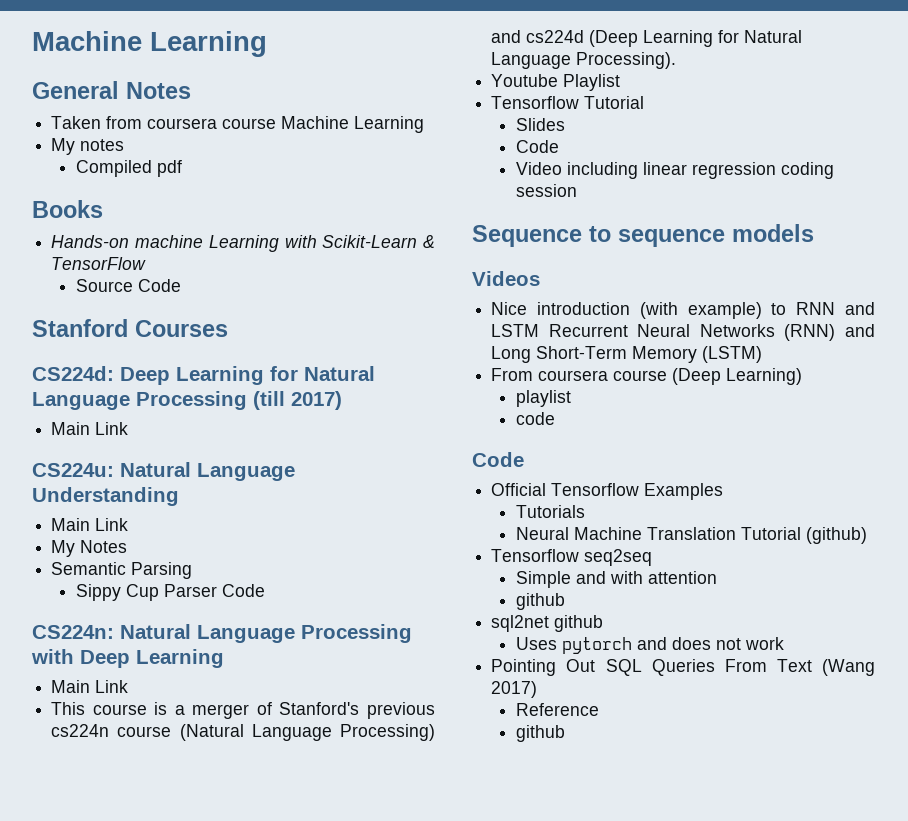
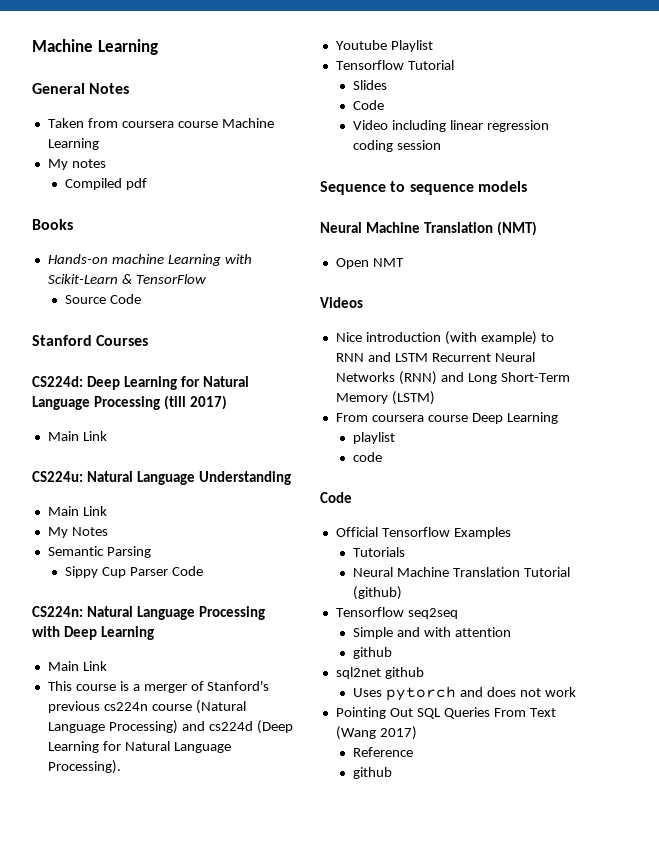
+ Neural Machine Translation (NMT)
+ Open NMT
- From coursera course (Deep Learning)
+ From coursera course Deep Learning

